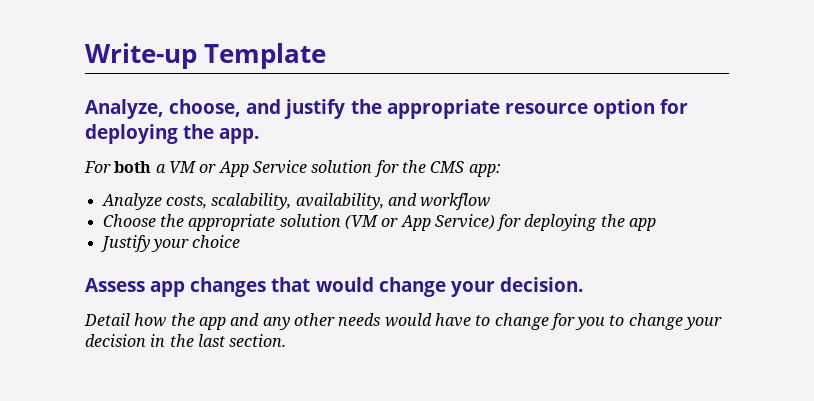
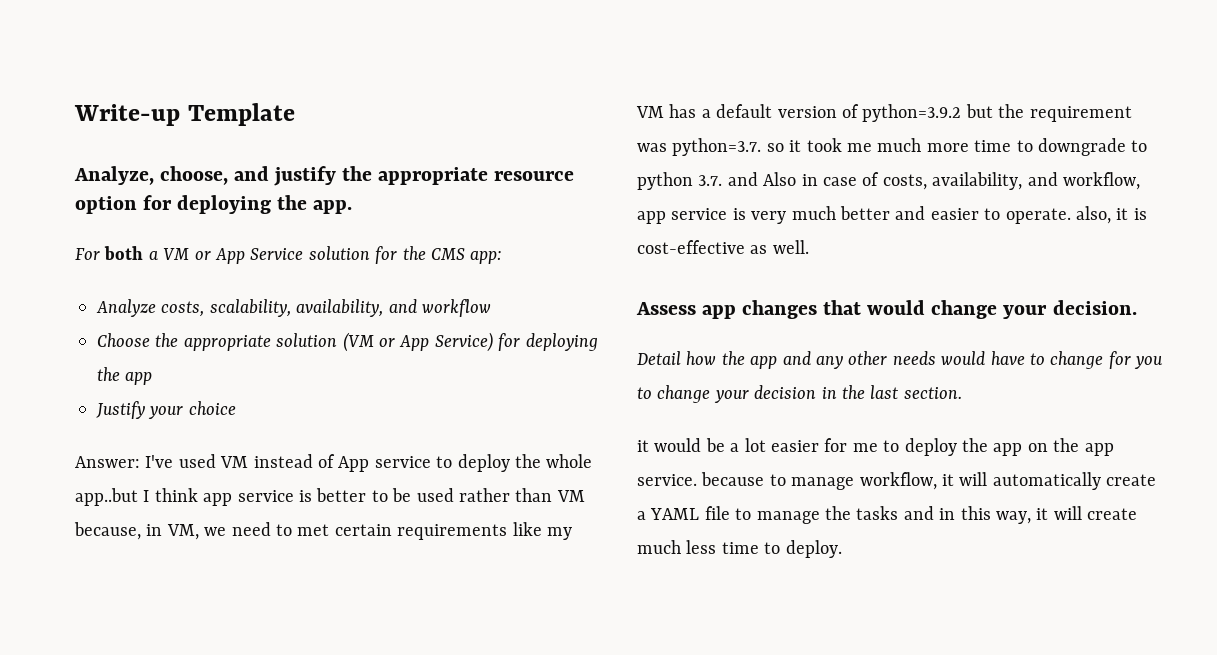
+ Answer: I've used VM instead of App service to deploy the whole app..but I think app service is better to be used rather than VM because, in VM, we need to met certain requirements like my VM has a default version of python=3.9.2 but the requirement was python=3.7. so it took me much more time to downgrade to python 3.7. and Also in case of costs, availability, and workflow, app service is very much better and easier to operate. also, it is cost-effective as well.
+ it would be a lot easier for me to deploy the app on the app service. because to manage workflow, it will automatically create a YAML file to manage the tasks and in this way, it will create much less time to deploy.

